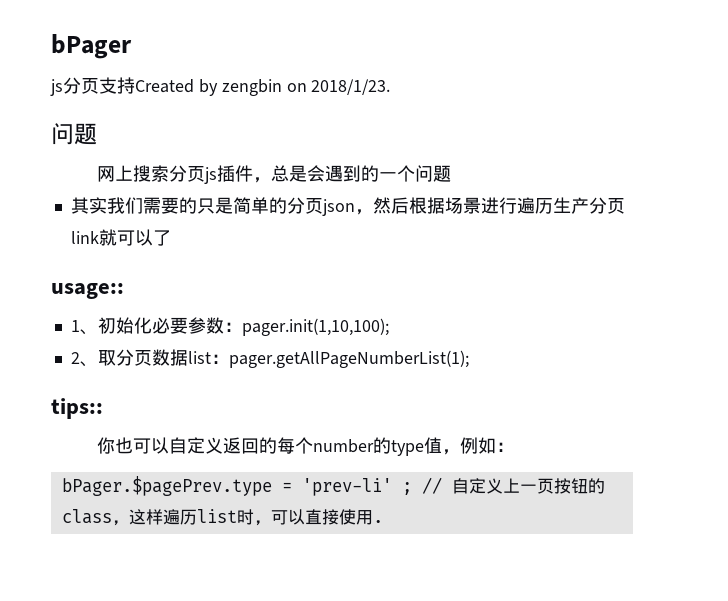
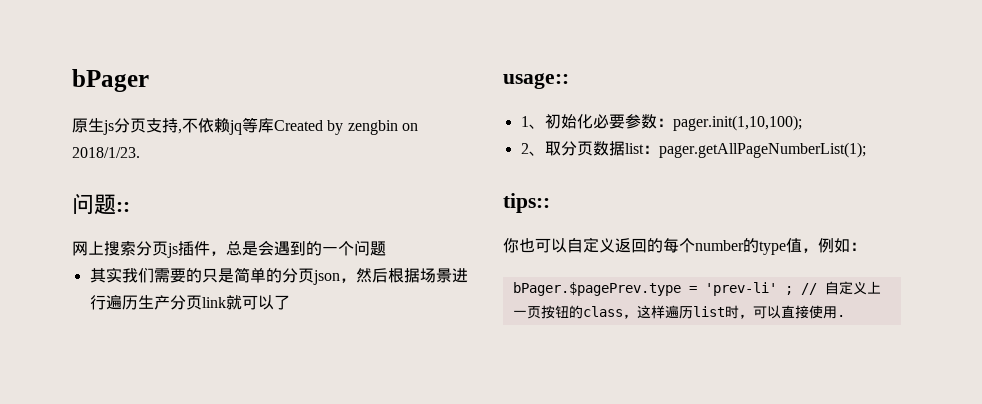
- js分页支持Created by zengbin on 2018/1/23.
- 问题
+ 原生js分页支持,不依赖jq等库Created by zengbin on 2018/1/23.
+ 问题::

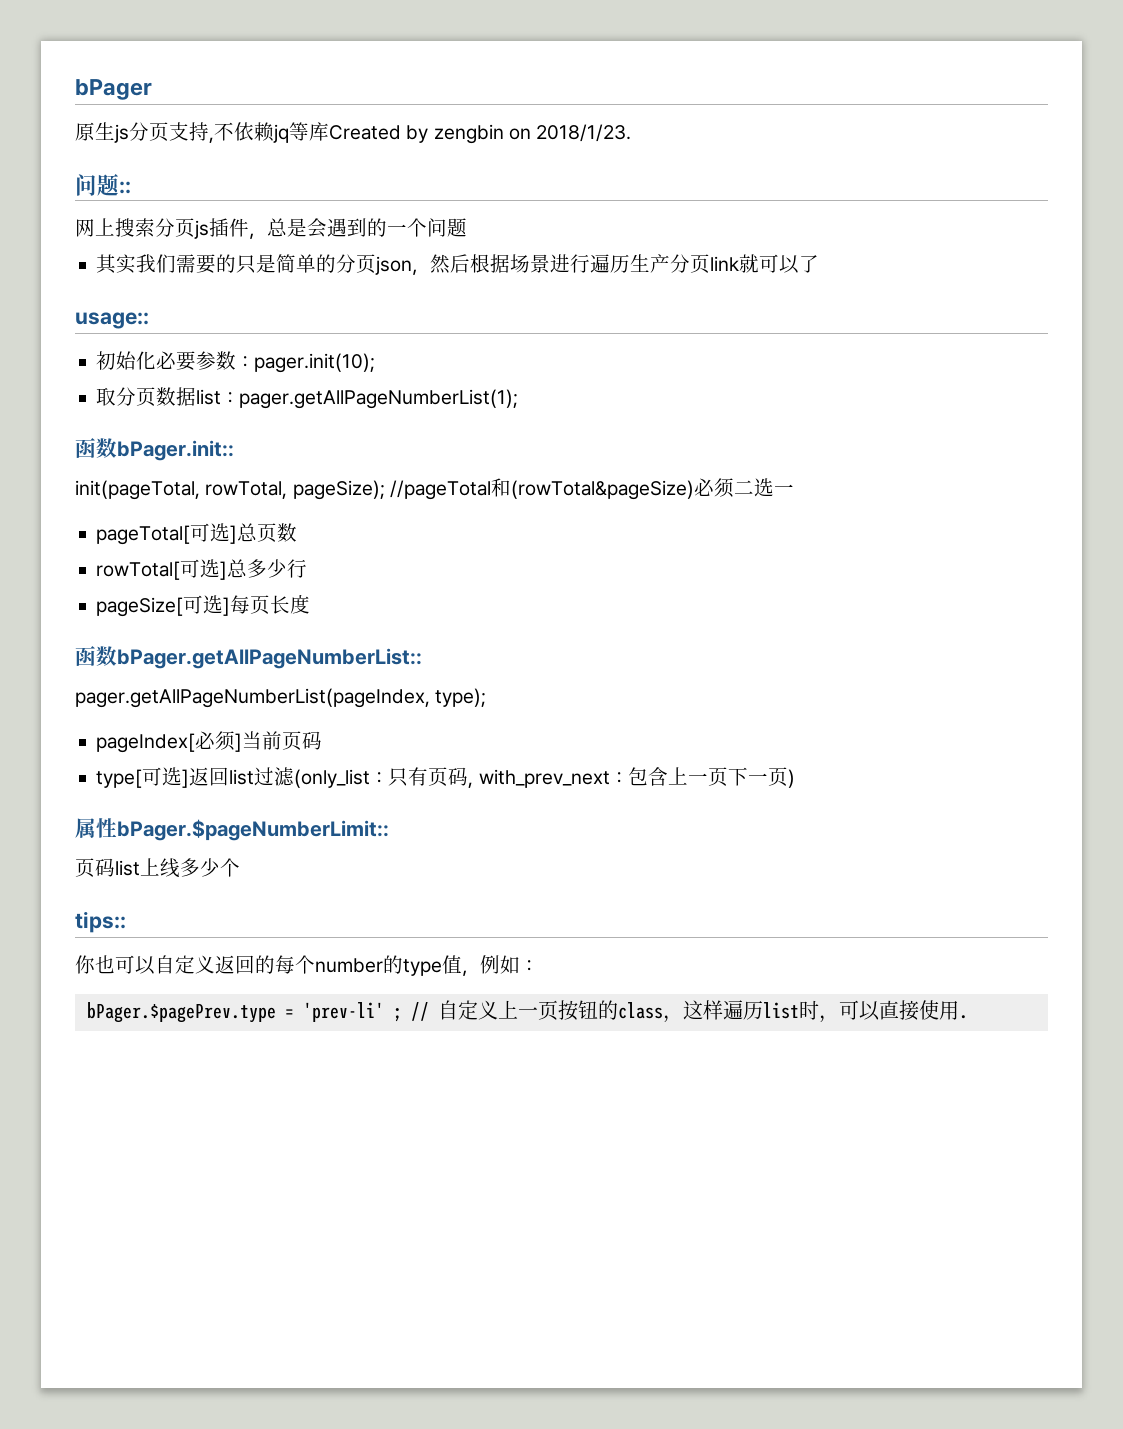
- 1、初始化必要参数：pager.init(1,10,100);
- 2、取分页数据list：pager.getAllPageNumberList(1);
+ 初始化必要参数：pager.init(10);
+ 取分页数据list：pager.getAllPageNumberList(1);
+ 函数bPager.init::
+ init(pageTotal, rowTotal, pageSize); //pageTotal和(rowTotal&pageSize)必须二选一
+ pageTotal[可选]总页数
+ rowTotal[可选]总多少行
+ pageSize[可选]每页长度
+ 函数bPager.getAllPageNumberList::
+ pager.getAllPageNumberList(pageIndex, type);
+ pageIndex[必须]当前页码
+ type[可选]返回list过滤(only_list：只有页码, with_prev_next：包含上一页下一页)
+ 属性bPager.$pageNumberLimit::
+ 页码list上线多少个

